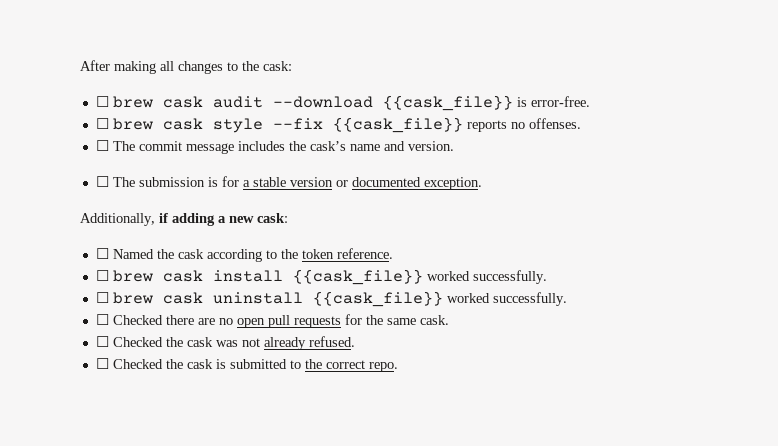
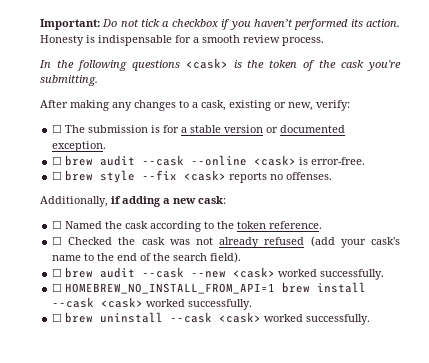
+ Important: Do not tick a checkbox if you haven’t performed its action. Honesty is indispensable for a smooth review process.
+ In the following questions <cask> is the token of the cask you're submitting.
- After making all changes to the cask:
- ☐ brew cask audit --download {{cask_file}} is error-free.
- ☐ brew cask style --fix {{cask_file}} reports no offenses.
- ☐ The commit message includes the cask’s name and version.
+ After making any changes to a cask, existing or new, verify:
+ ☐ brew audit --cask --online <cask> is error-free.
+ ☐ brew style --fix <cask> reports no offenses.
- ☐ brew cask install {{cask_file}} worked successfully.
- ☐ brew cask uninstall {{cask_file}} worked successfully.
- ☐ Checked there are no open pull requests for the same cask.
- ☐ Checked the cask was not already refused.
- ☐ Checked the cask is submitted to the correct repo.
+ ☐ Checked the cask was not already refused (add your cask's name to the end of the search field).
+ ☐ brew audit --cask --new <cask> worked successfully.
+ ☐ HOMEBREW_NO_INSTALL_FROM_API=1 brew install --cask <cask> worked successfully.
+ ☐ brew uninstall --cask <cask> worked successfully.

